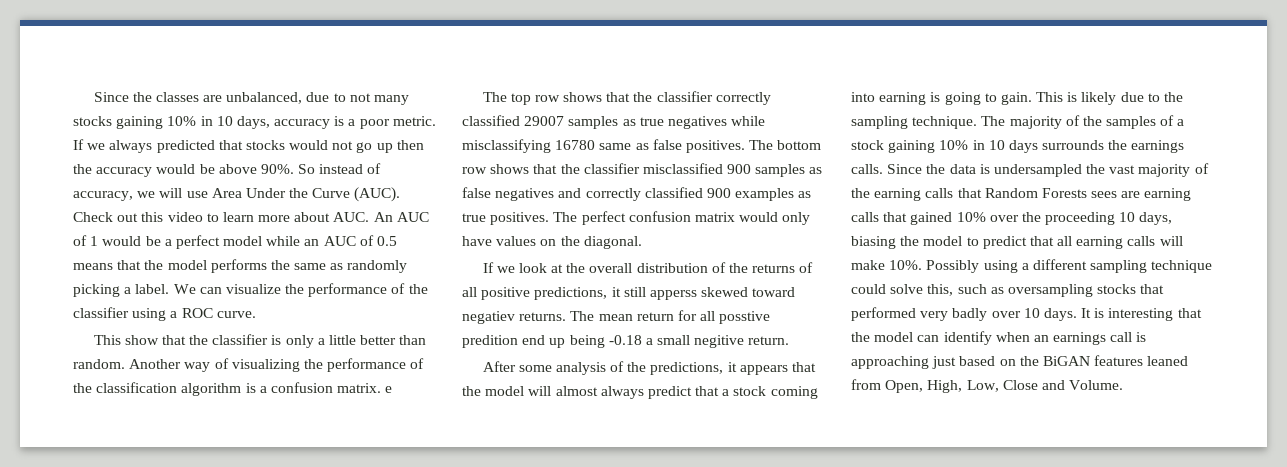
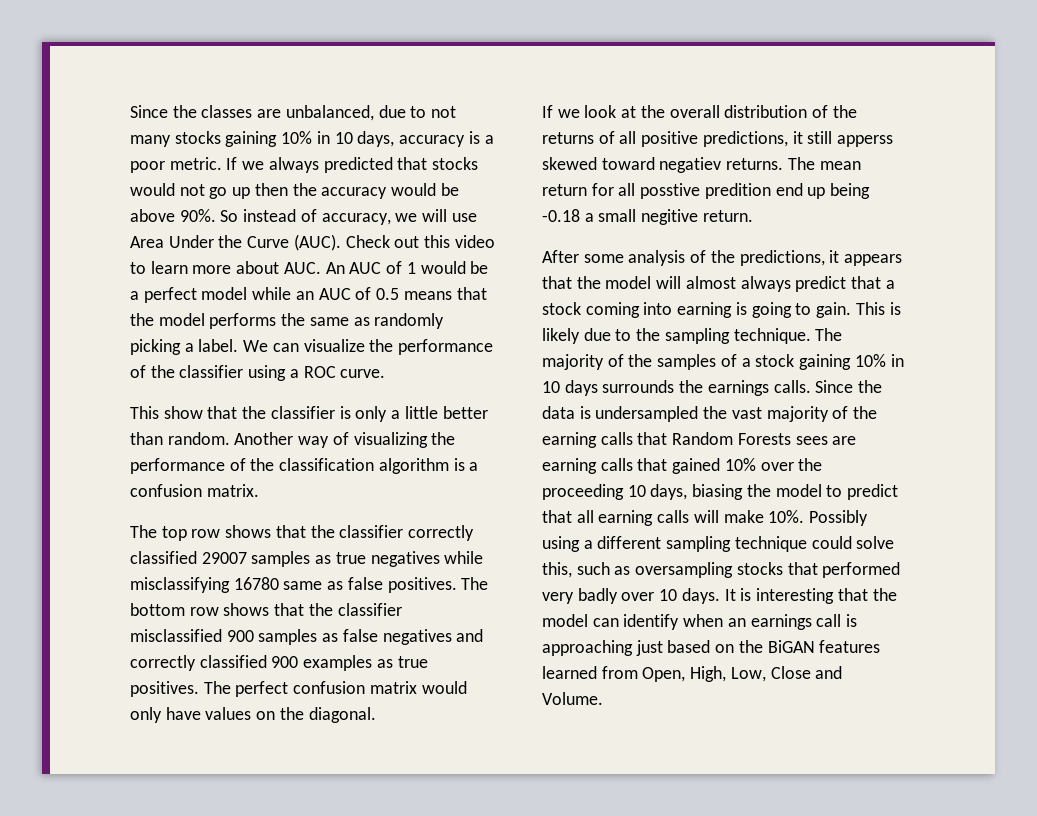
- Another way of visualizing the performance of the classification algorithm is a confusion matrix. e
+ Another way of visualizing the performance of the classification algorithm is a confusion matrix.
- It is interesting that the model can identify when an earnings call is approaching just based on the BiGAN features leaned from Open, High, Low, Close and Volume.
+ It is interesting that the model can identify when an earnings call is approaching just based on the BiGAN features learned from Open, High, Low, Close and Volume.

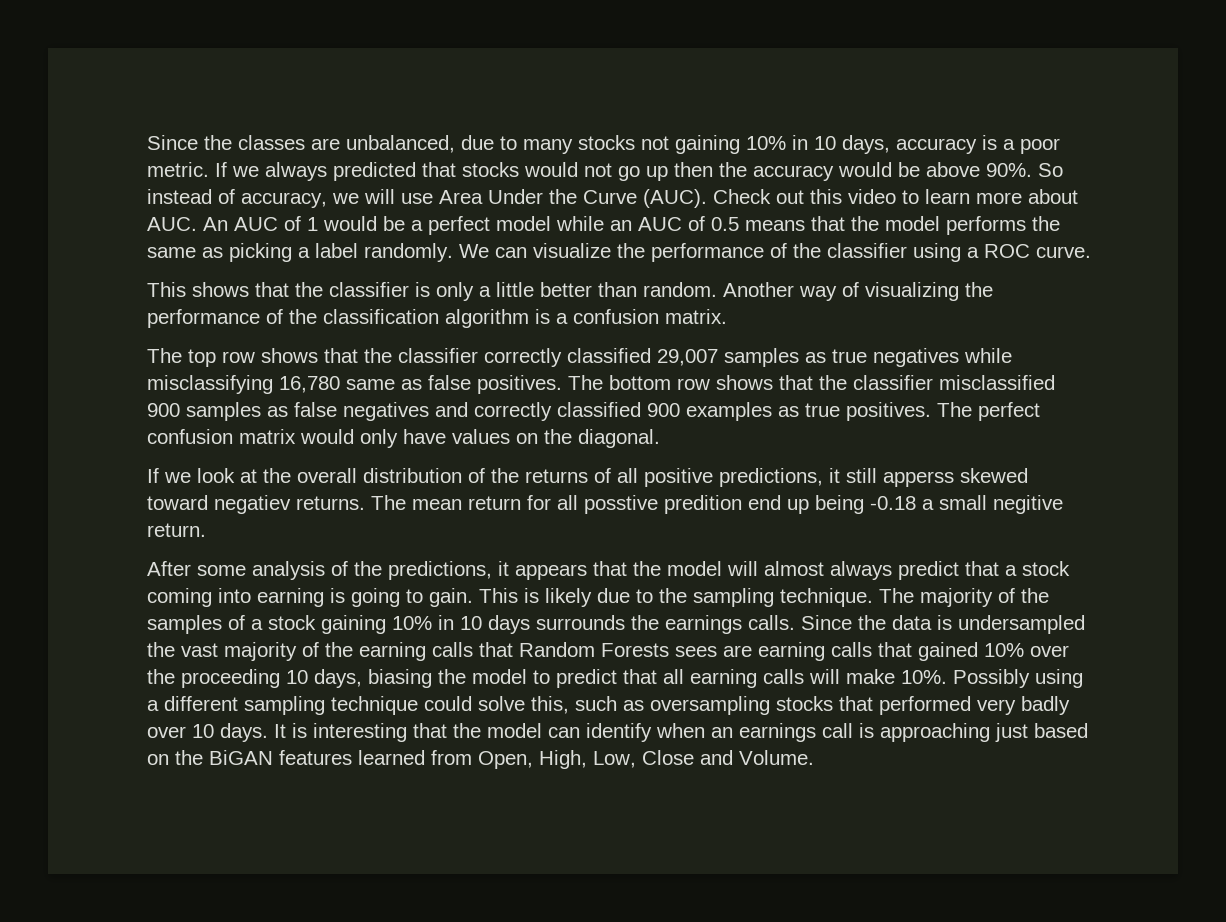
- Since the classes are unbalanced, due to not many stocks gaining 10% in 10 days, accuracy is a poor metric.
+ Since the classes are unbalanced, due to many stocks not gaining 10% in 10 days, accuracy is a poor metric.
- Check out this video to learn more about AUC. An AUC of 1 would be a perfect model while an AUC of 0.5 means that the model performs the same as randomly picking a label.
+ Check out this video to learn more about AUC. An AUC of 1 would be a perfect model while an AUC of 0.5 means that the model performs the same as picking a label randomly.
- This show that the classifier is only a little better than random.
+ This shows that the classifier is only a little better than random.
- The top row shows that the classifier correctly classified 29007 samples as true negatives while misclassifying 16780 same as false positives.
+ The top row shows that the classifier correctly classified 29,007 samples as true negatives while misclassifying 16,780 same as false positives.

